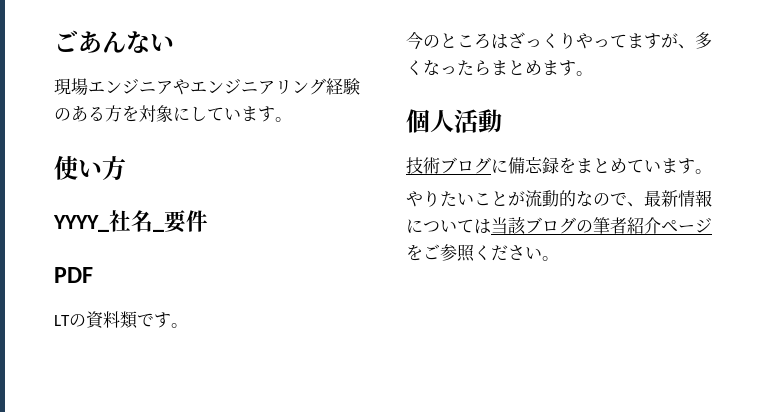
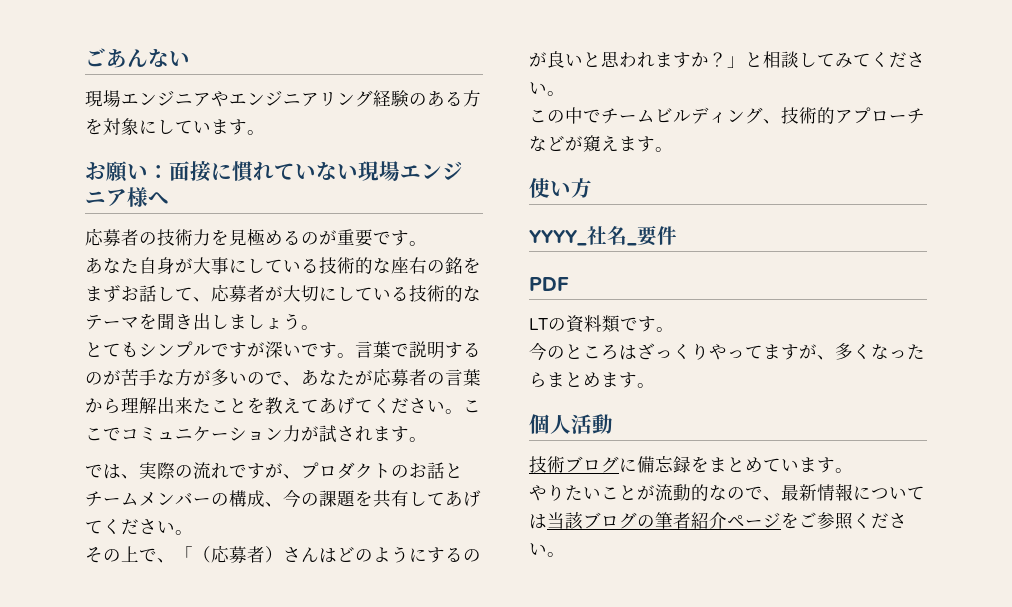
+ お願い：面接に慣れていない現場エンジニア様へ
+ 応募者の技術力を見極めるのが重要です。
+ あなた自身が大事にしている技術的な座右の銘をまずお話して、応募者が大切にしている技術的なテーマを聞き出しましょう。
+ とてもシンプルですが深いです。言葉で説明するのが苦手な方が多いので、あなたが応募者の言葉から理解出来たことを教えてあげてください。ここでコミュニケーション力が試されます。
+ では、実際の流れですが、プロダクトのお話とチームメンバーの構成、今の課題を共有してあげてください。
+ その上で、「（応募者）さんはどのようにするのが良いと思われますか？」と相談してみてください。
+ この中でチームビルディング、技術的アプローチなどが窺えます。

